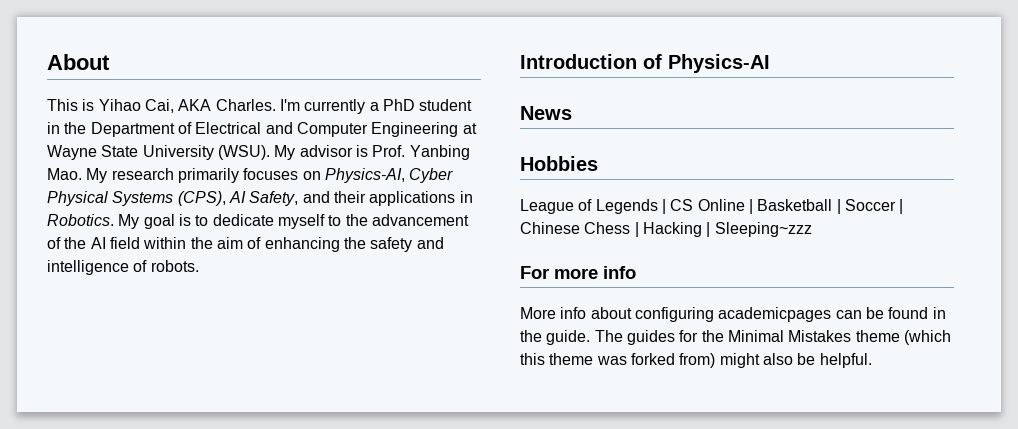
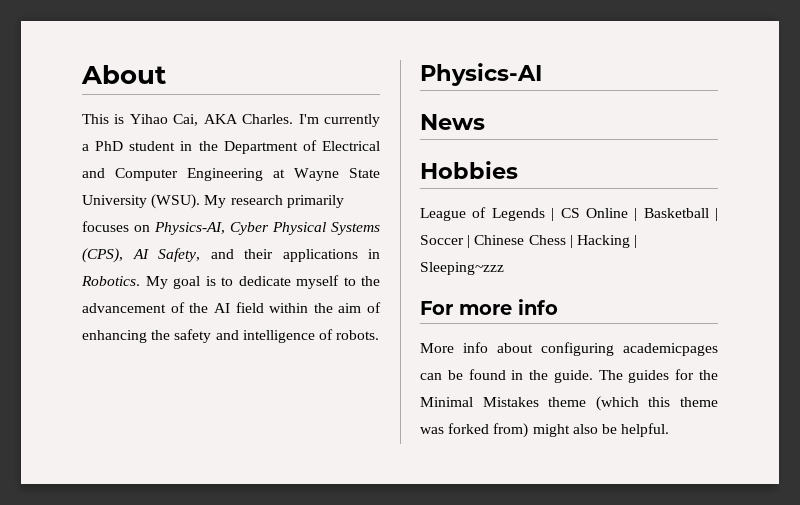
- My advisor is Prof. Yanbing Mao. My research primarily focuses on Physics-AI, Cyber Physical Systems (CPS), AI Safety, and their applications in Robotics.
+ My research primarily focuses on Physics-AI, Cyber Physical Systems (CPS), AI Safety, and their applications in Robotics.
- Introduction of Physics-AI
+ Physics-AI

